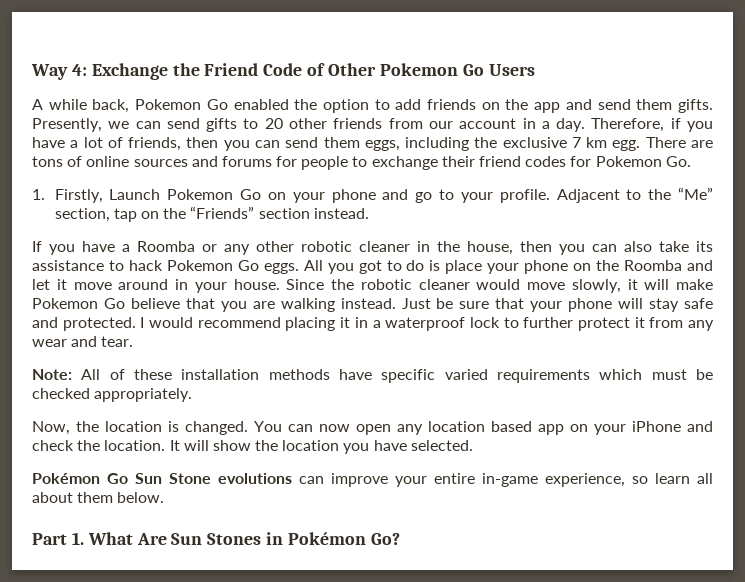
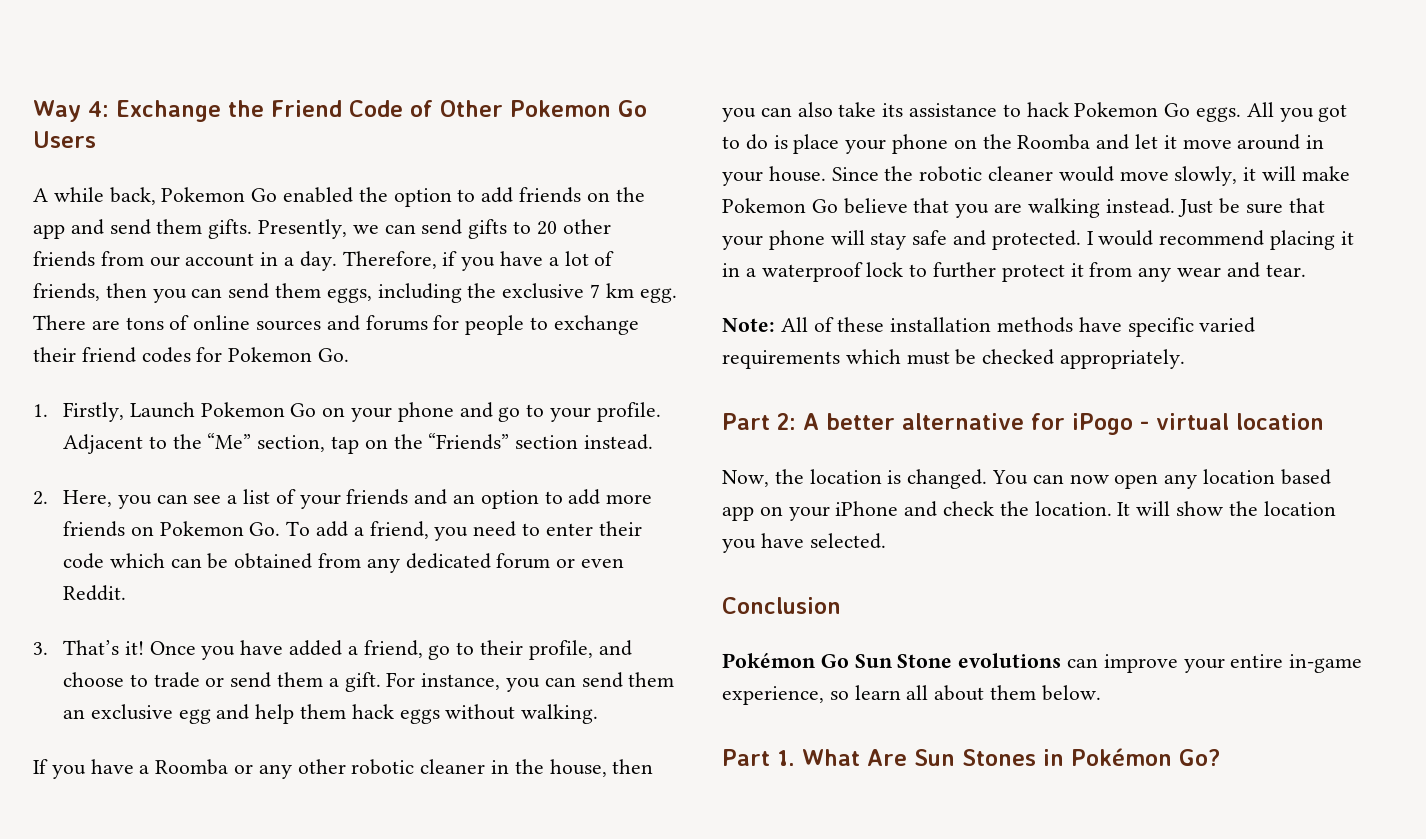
+ 2. Here, you can see a list of your friends and an option to add more friends on Pokemon Go. To add a friend, you need to enter their code which can be obtained from any dedicated forum or even Reddit.
+ 3. That’s it! Once you have added a friend, go to their profile, and choose to trade or send them a gift. For instance, you can send them an exclusive egg and help them hack eggs without walking.
+ Part 2: A better alternative for iPogo - virtual location
+ Conclusion

